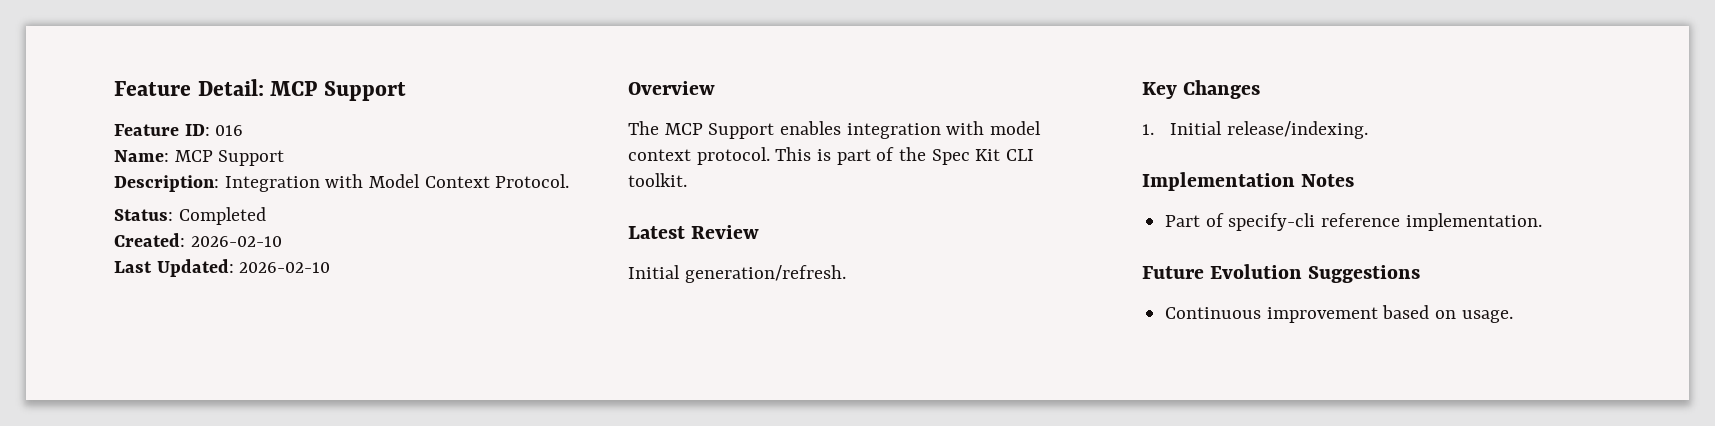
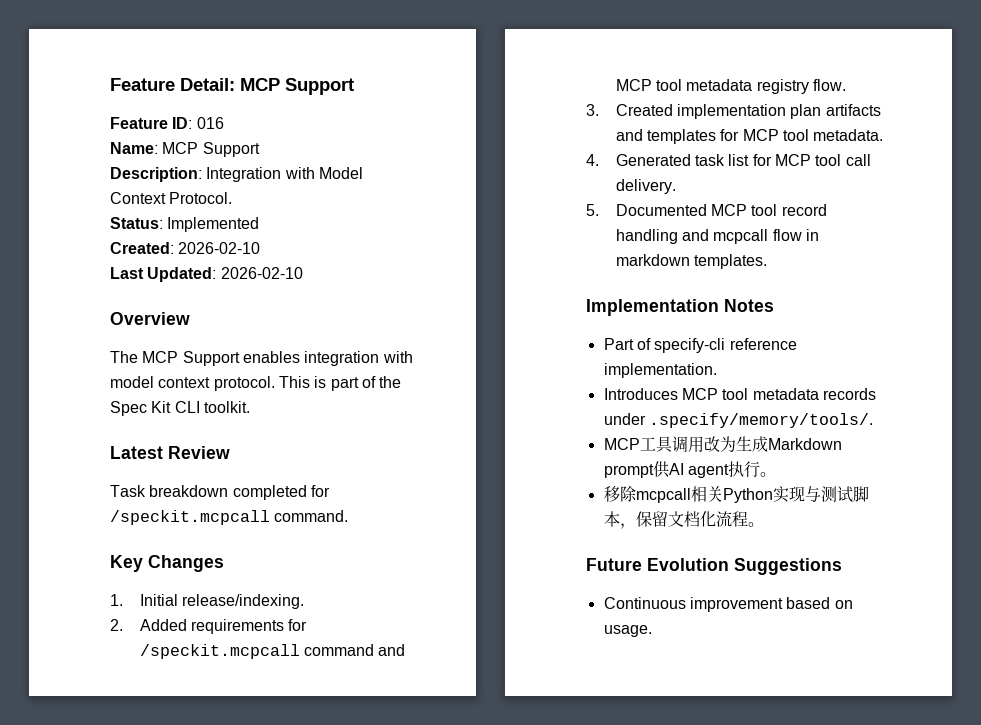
- Status: Completed
+ Status: Implemented
- Initial generation/refresh.
+ Task breakdown completed for /speckit.mcpcall command.
+ 2. Added requirements for /speckit.mcpcall command and MCP tool metadata registry flow.
+ 3. Created implementation plan artifacts and templates for MCP tool metadata.
+ 4. Generated task list for MCP tool call delivery.
+ 5. Documented MCP tool record handling and mcpcall flow in markdown templates.
+ Introduces MCP tool metadata records under .specify/memory/tools/.
+ MCP工具调用改为生成Markdown prompt供AI agent执行。
+ 移除mcpcall相关Python实现与测试脚本，保留文档化流程。

